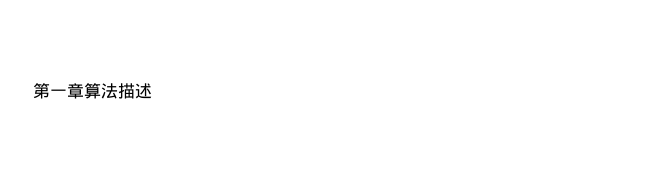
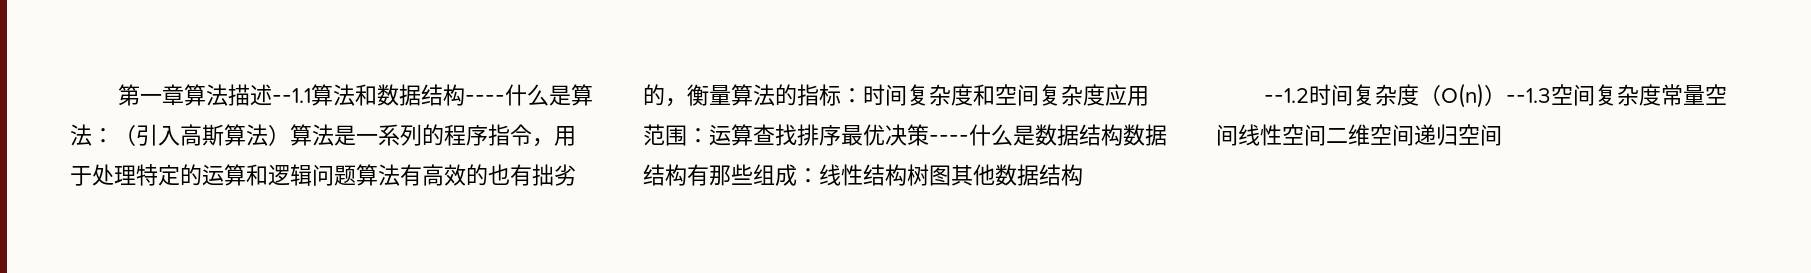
- 第一章算法描述
+ 第一章算法描述--1.1算法和数据结构----什么是算法：（引入高斯算法）算法是一系列的程序指令，用于处理特定的运算和逻辑问题算法有高效的也有拙劣的，衡量算法的指标：时间复杂度和空间复杂度应用范围：运算查找排序最优决策----什么是数据结构数据结构有那些组成：线性结构树图其他数据结构
+ --1.2时间复杂度（O(n)）--1.3空间复杂度常量空间线性空间二维空间递归空间

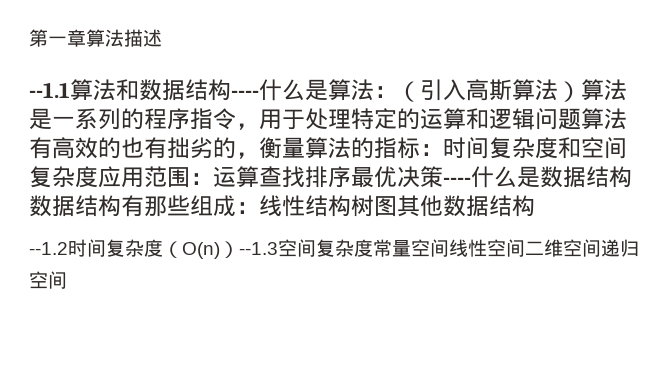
- 第一章算法描述--1.1算法和数据结构----什么是算法：
+ 第一章算法描述
+ --1.1算法和数据结构----什么是算法：

